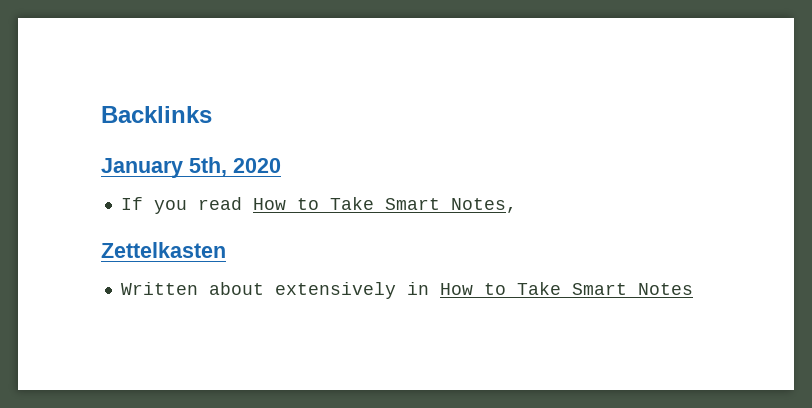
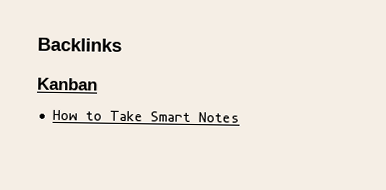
- January 5th, 2020
- If you read How to Take Smart Notes,
- Zettelkasten
- Written about extensively in How to Take Smart Notes
+ Kanban
+ How to Take Smart Notes

